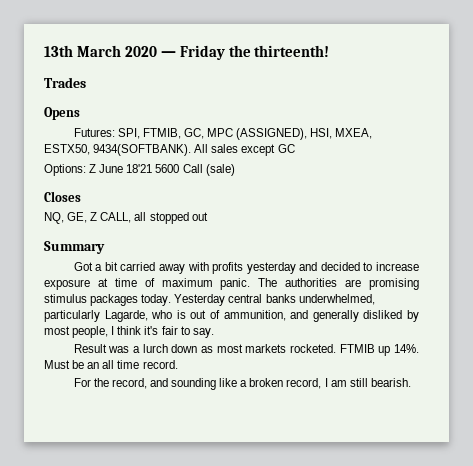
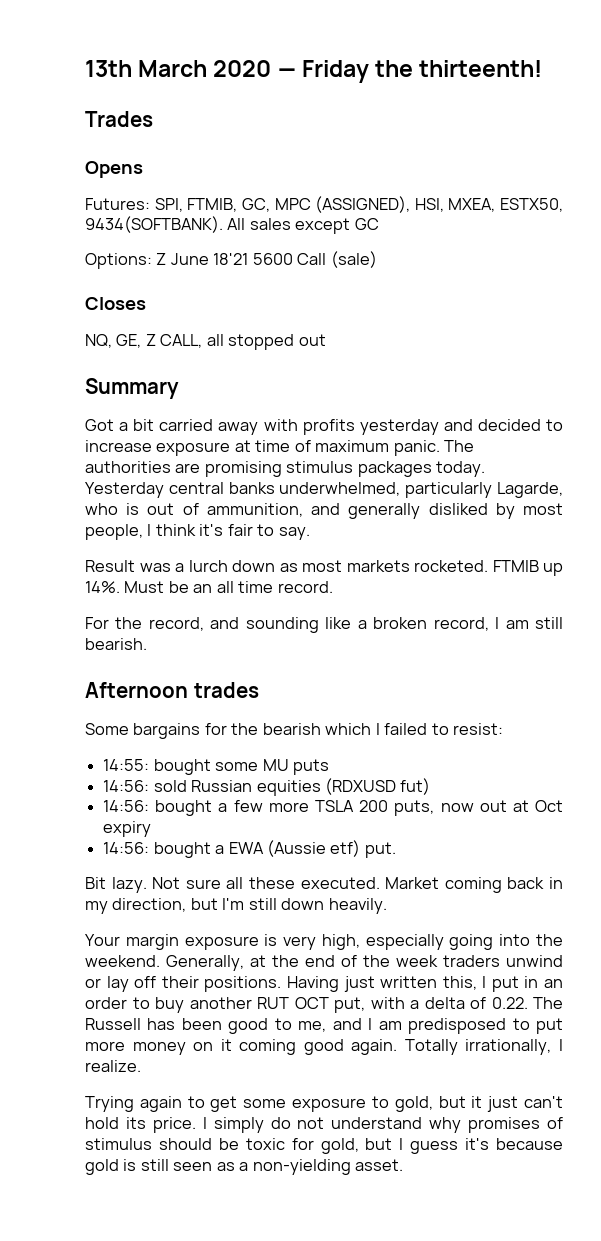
+ Afternoon trades
+ Some bargains for the bearish which I failed to resist:
+ 14:55: bought some MU puts
+ 14:56: sold Russian equities (RDXUSD fut)
+ 14:56: bought a few more TSLA 200 puts, now out at Oct expiry
+ 14:56: bought a EWA (Aussie etf) put.
+ Bit lazy. Not sure all these executed. Market coming back in my direction, but I'm still down heavily.
+ Your margin exposure is very high, especially going into the weekend. Generally, at the end of the week traders unwind or lay off their positions. Having just written this, I put in an order to buy another RUT OCT put, with a delta of 0.22. The Russell has been good to me, and I am predisposed to put more money on it coming good again. Totally irrationally, I realize.
+ Trying again to get some exposure to gold, but it just can't hold its price. I simply do not understand why promises of stimulus should be toxic for gold, but I guess it's because gold is still seen as a non-yielding asset.

